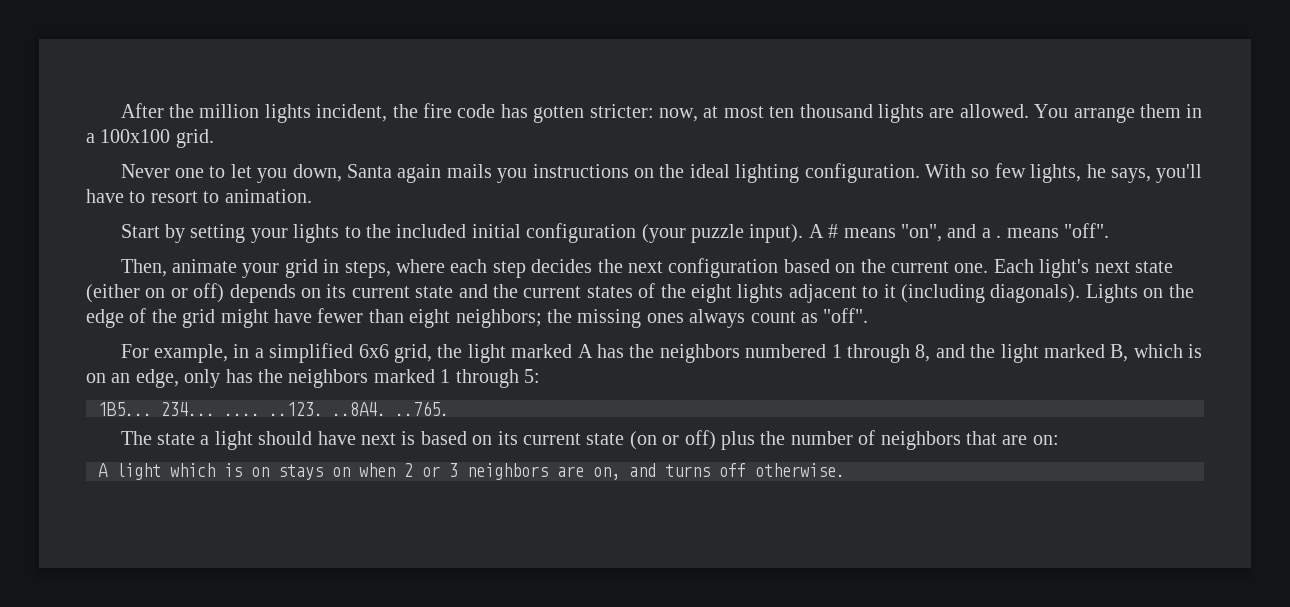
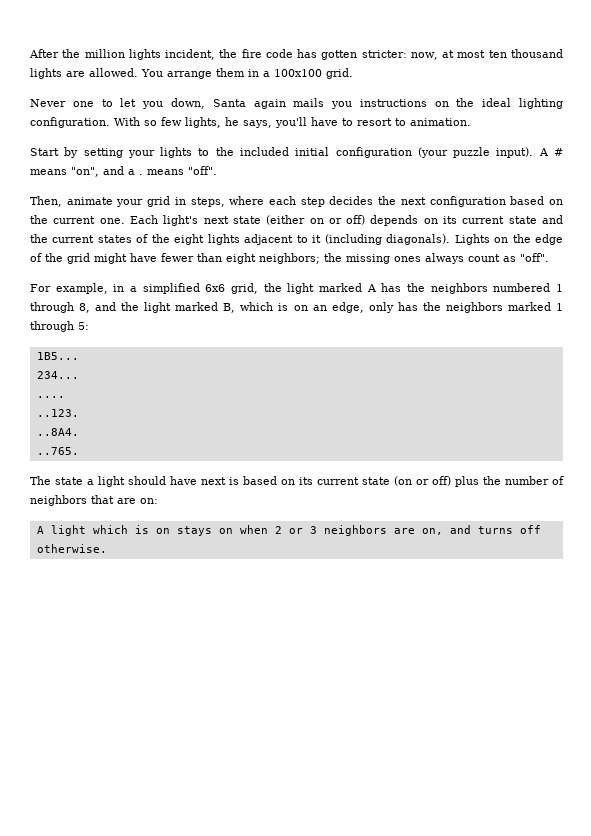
- 1B5... 234... .... ..123. ..8A4. ..765.
+ 1B5...
+ 234...
+ ....
+ ..123.
+ ..8A4.
+ ..765.

